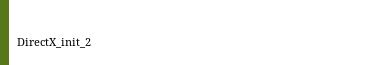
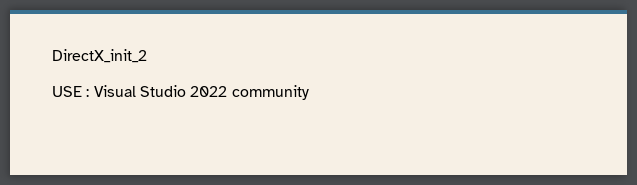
+ USE : Visual Studio 2022 community

